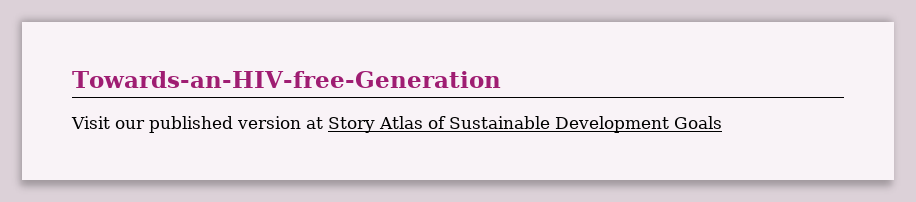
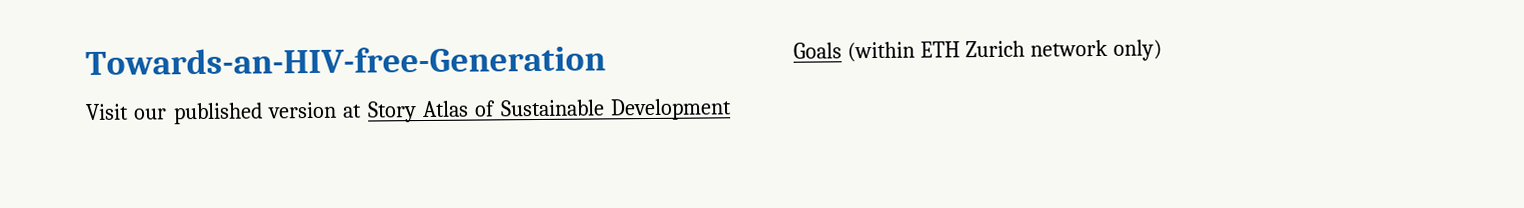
- Visit our published version at Story Atlas of Sustainable Development Goals
+ Visit our published version at Story Atlas of Sustainable Development Goals (within ETH Zurich network only)

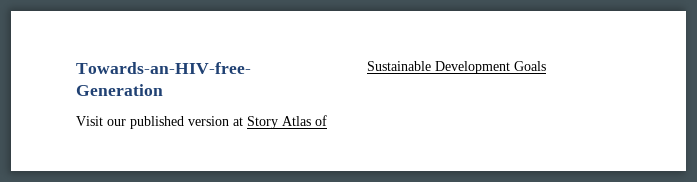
- Visit our published version at Story Atlas of Sustainable Development Goals (within ETH Zurich network only)
+ Visit our published version at Story Atlas of Sustainable Development Goals

